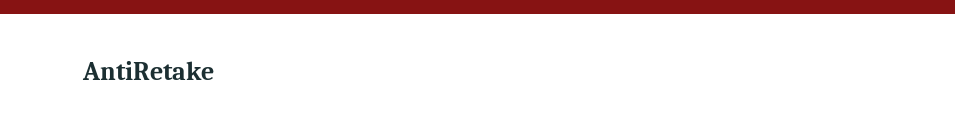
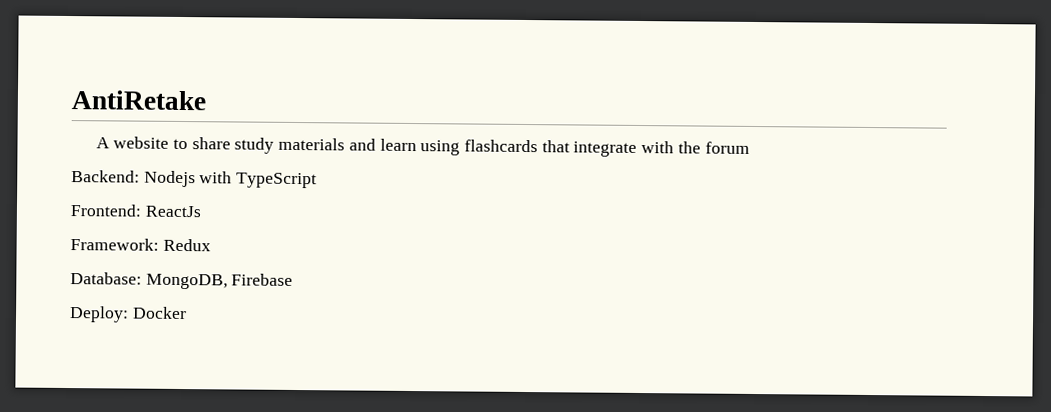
+ A website to share study materials and learn using flashcards that integrate with the forum
+ Backend: Nodejs with TypeScript
+ Frontend: ReactJs
+ Framework: Redux
+ Database: MongoDB, Firebase
+ Deploy: Docker

